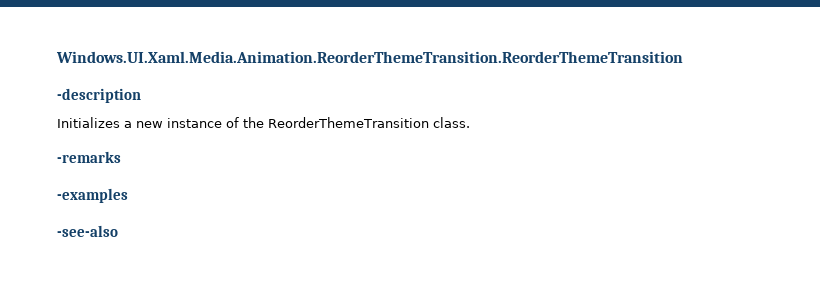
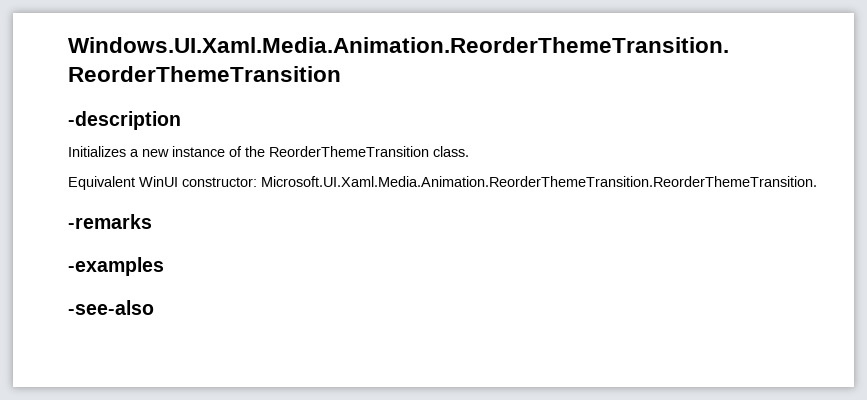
+ Equivalent WinUI constructor: Microsoft.UI.Xaml.Media.Animation.ReorderThemeTransition.ReorderThemeTransition.

